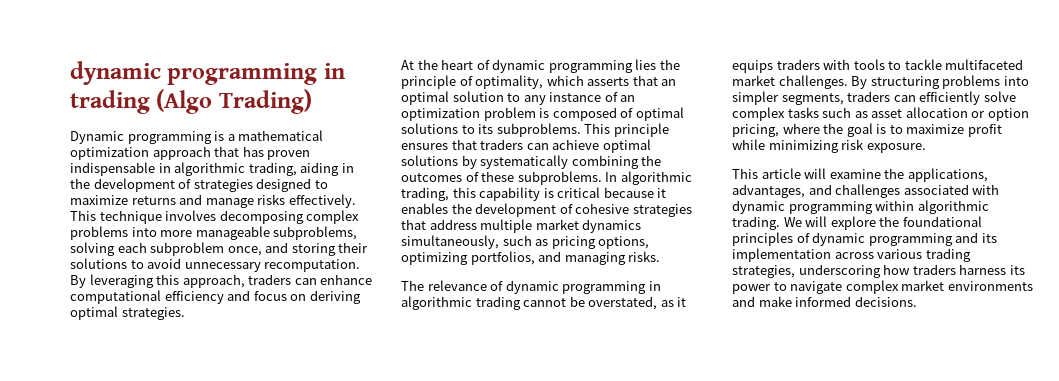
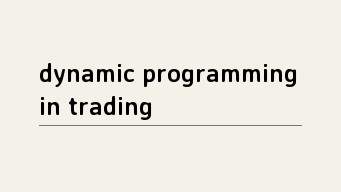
- dynamic programming in trading (Algo Trading)
- Dynamic programming is a mathematical optimization approach that has proven indispensable in algorithmic trading, aiding in the development of strategies designed to maximize returns and manage risks effectively. This technique involves decomposing complex problems into more manageable subproblems, solving each subproblem once, and storing their solutions to avoid unnecessary recomputation. By leveraging this approach, traders can enhance computational efficiency and focus on deriving optimal strategies.
- At the heart of dynamic programming lies the principle of optimality, which asserts that an optimal solution to any instance of an optimization problem is composed of optimal solutions to its subproblems. This principle ensures that traders can achieve optimal solutions by systematically combining the outcomes of these subproblems. In algorithmic trading, this capability is critical because it enables the development of cohesive strategies that address multiple market dynamics simultaneously, such as pricing options, optimizing portfolios, and managing risks.
- The relevance of dynamic programming in algorithmic trading cannot be overstated, as it equips traders with tools to tackle multifaceted market challenges. By structuring problems into simpler segments, traders can efficiently solve complex tasks such as asset allocation or option pricing, where the goal is to maximize profit while minimizing risk exposure.
- This article will examine the applications, advantages, and challenges associated with dynamic programming within algorithmic trading. We will explore the foundational principles of dynamic programming and its implementation across various trading strategies, underscoring how traders harness its power to navigate complex market environments and make informed decisions.
+ dynamic programming in trading

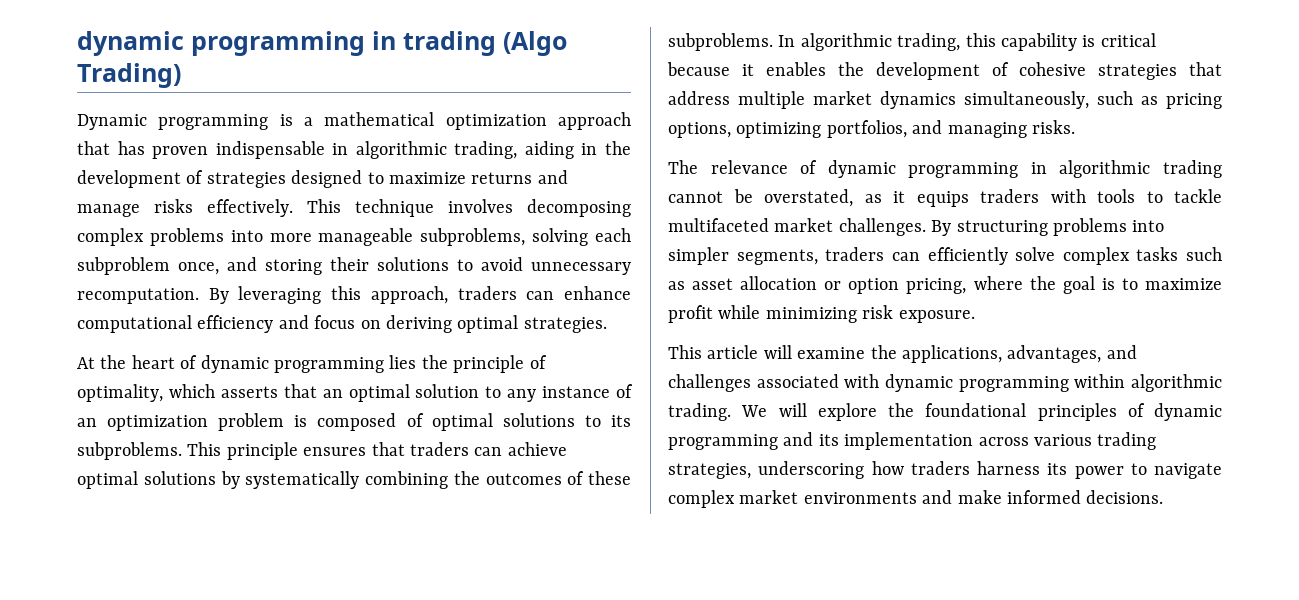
- dynamic programming in trading
+ dynamic programming in trading (Algo Trading)
+ Dynamic programming is a mathematical optimization approach that has proven indispensable in algorithmic trading, aiding in the development of strategies designed to maximize returns and manage risks effectively. This technique involves decomposing complex problems into more manageable subproblems, solving each subproblem once, and storing their solutions to avoid unnecessary recomputation. By leveraging this approach, traders can enhance computational efficiency and focus on deriving optimal strategies.
+ At the heart of dynamic programming lies the principle of optimality, which asserts that an optimal solution to any instance of an optimization problem is composed of optimal solutions to its subproblems. This principle ensures that traders can achieve optimal solutions by systematically combining the outcomes of these subproblems. In algorithmic trading, this capability is critical because it enables the development of cohesive strategies that address multiple market dynamics simultaneously, such as pricing options, optimizing portfolios, and managing risks.
+ The relevance of dynamic programming in algorithmic trading cannot be overstated, as it equips traders with tools to tackle multifaceted market challenges. By structuring problems into simpler segments, traders can efficiently solve complex tasks such as asset allocation or option pricing, where the goal is to maximize profit while minimizing risk exposure.
+ This article will examine the applications, advantages, and challenges associated with dynamic programming within algorithmic trading. We will explore the foundational principles of dynamic programming and its implementation across various trading strategies, underscoring how traders harness its power to navigate complex market environments and make informed decisions.

